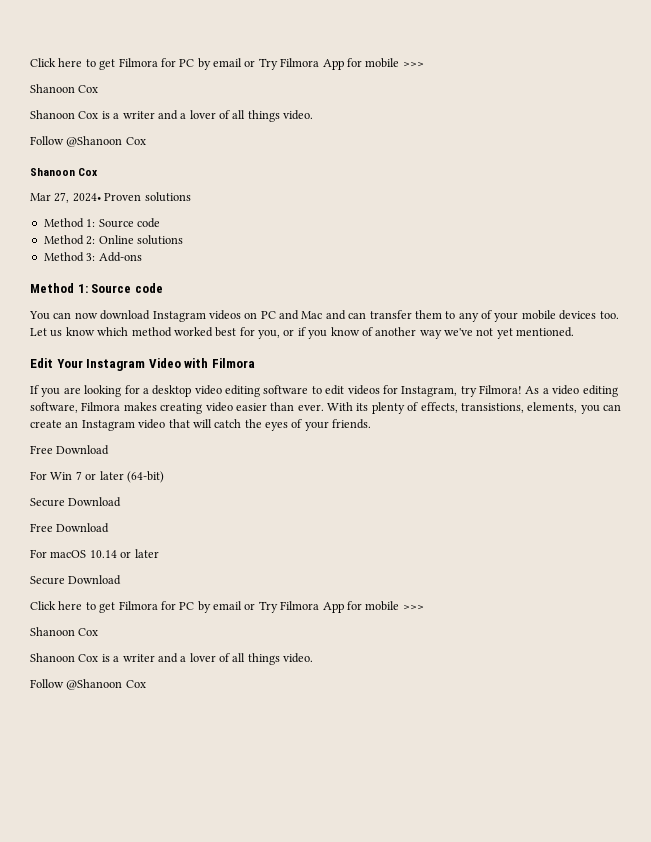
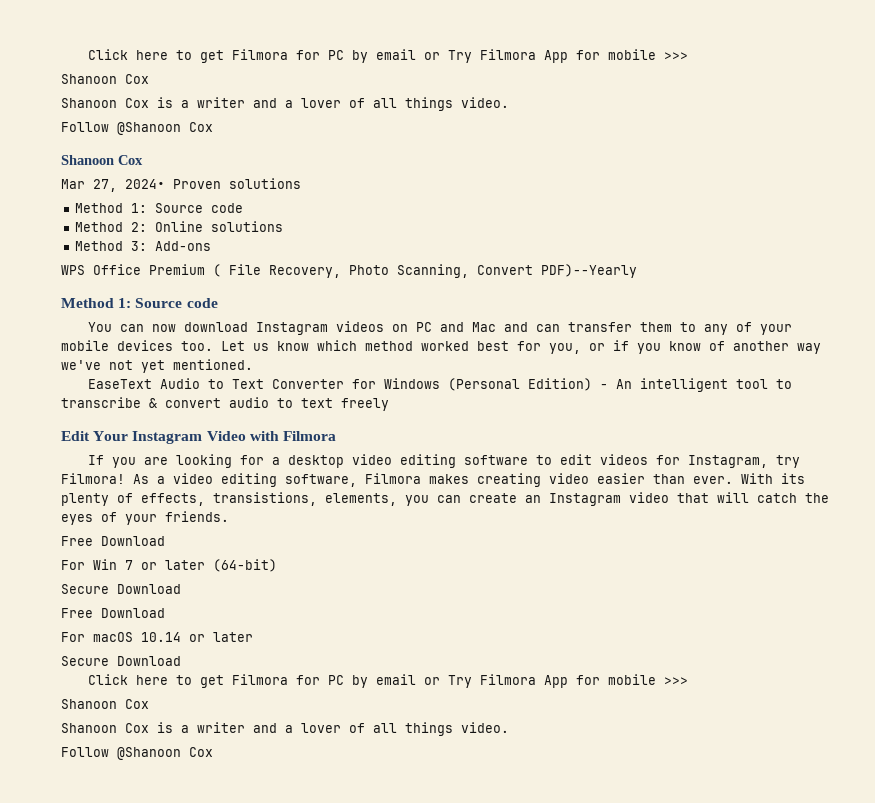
+ WPS Office Premium ( File Recovery, Photo Scanning, Convert PDF)--Yearly
+ EaseText Audio to Text Converter for Windows (Personal Edition) - An intelligent tool to transcribe & convert audio to text freely

